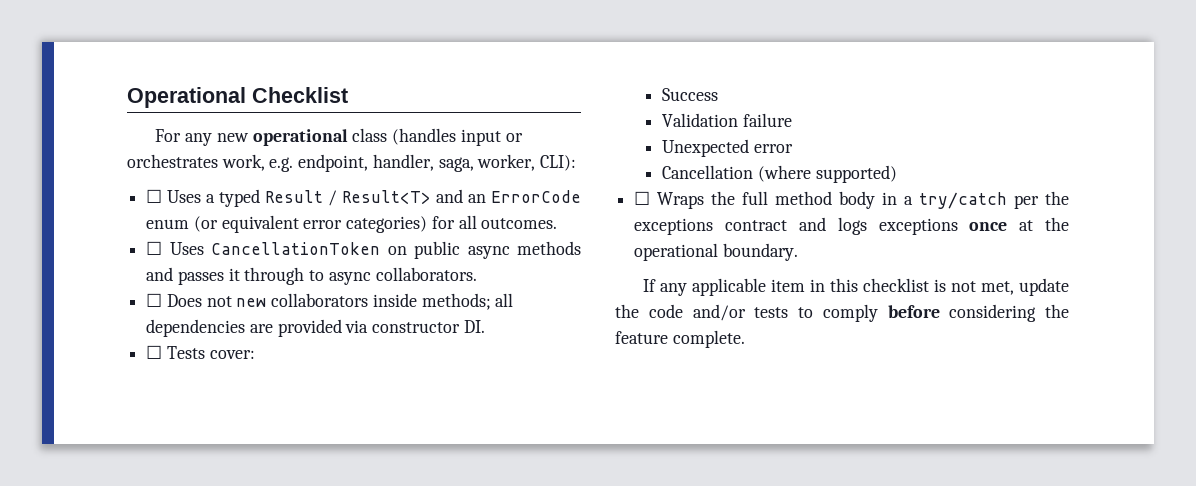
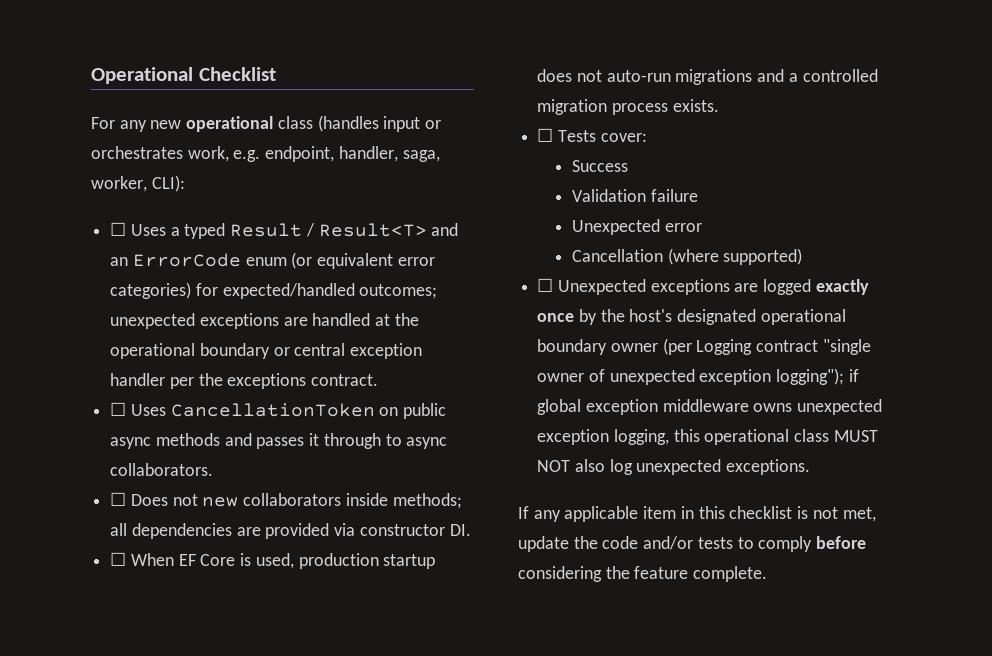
- ☐ Uses a typed Result / Result<T> and an ErrorCode enum (or equivalent error categories) for all outcomes.
+ ☐ Uses a typed Result / Result<T> and an ErrorCode enum (or equivalent error categories) for expected/handled outcomes; unexpected exceptions are handled at the operational boundary or central exception handler per the exceptions contract.
+ ☐ When EF Core is used, production startup does not auto-run migrations and a controlled migration process exists.
- ☐ Wraps the full method body in a try/catch per the exceptions contract and logs exceptions once at the operational boundary.
+ ☐ Unexpected exceptions are logged exactly once by the host's designated operational boundary owner (per Logging contract "single owner of unexpected exception logging"); if global exception middleware owns unexpected exception logging, this operational class MUST NOT also log unexpected exceptions.

